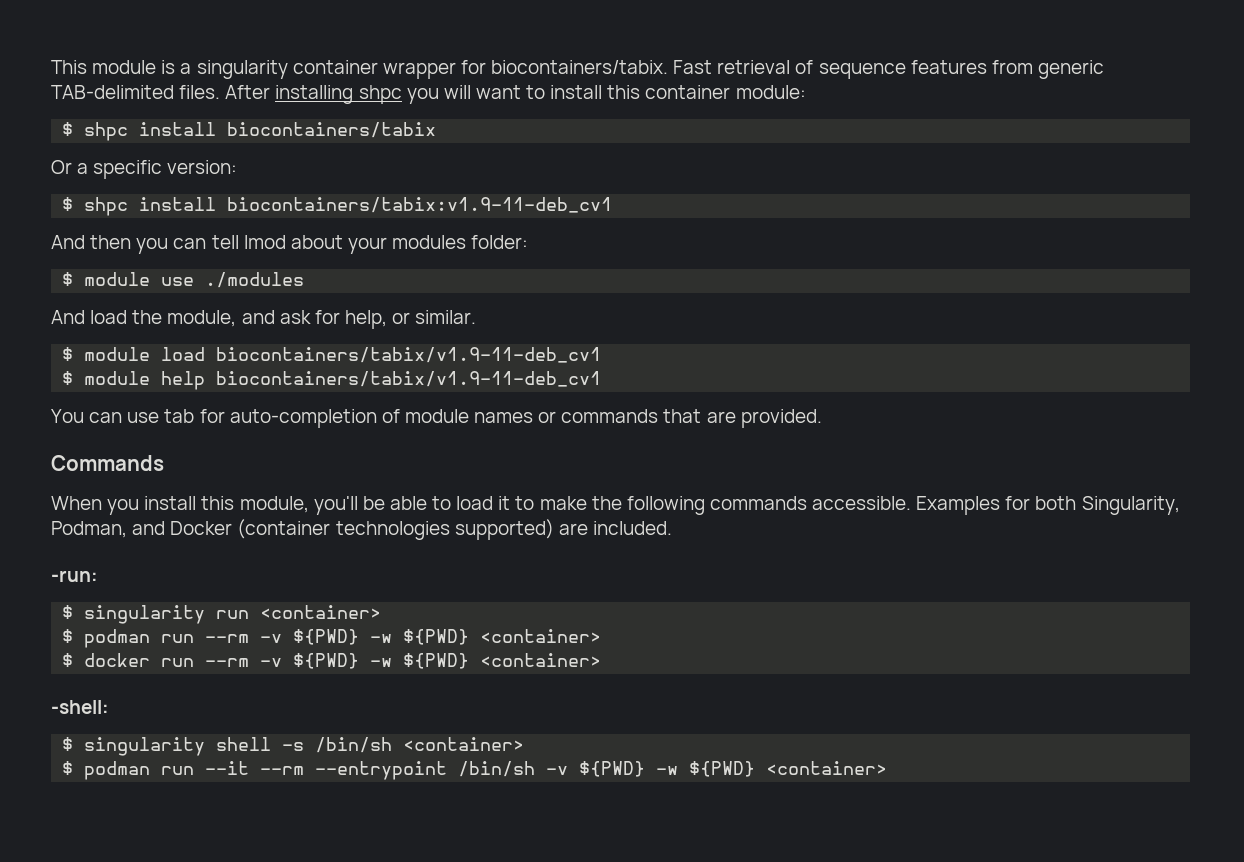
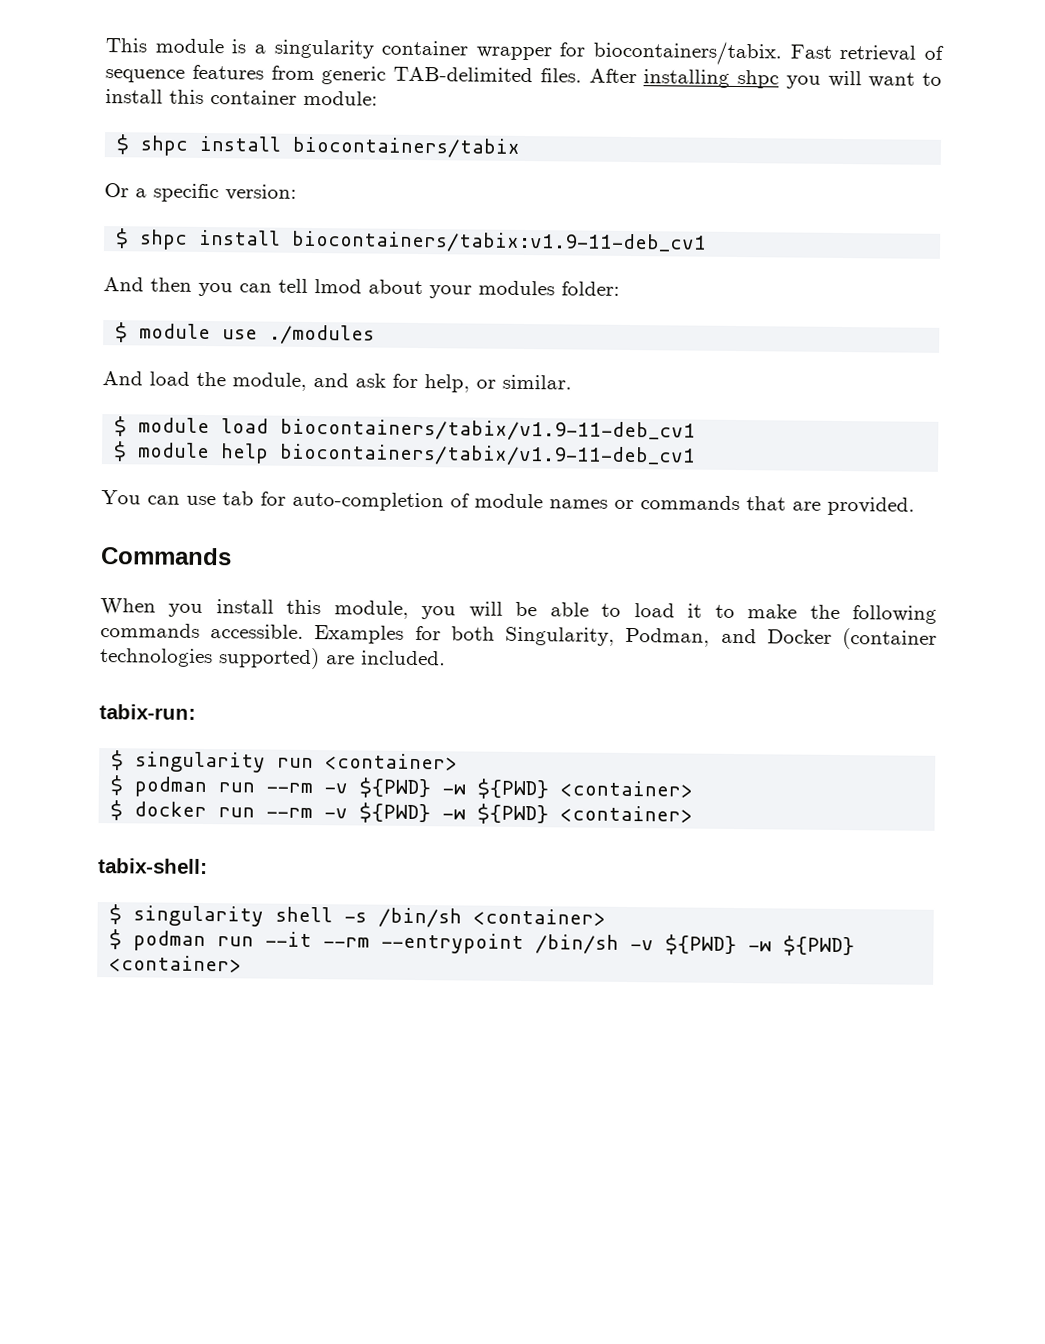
- When you install this module, you'll be able to load it to make the following commands accessible.
+ When you install this module, you will be able to load it to make the following commands accessible.
- -run:
+ tabix-run:
- -shell:
+ tabix-shell:

